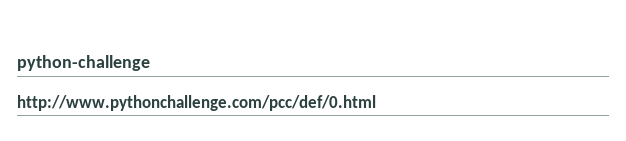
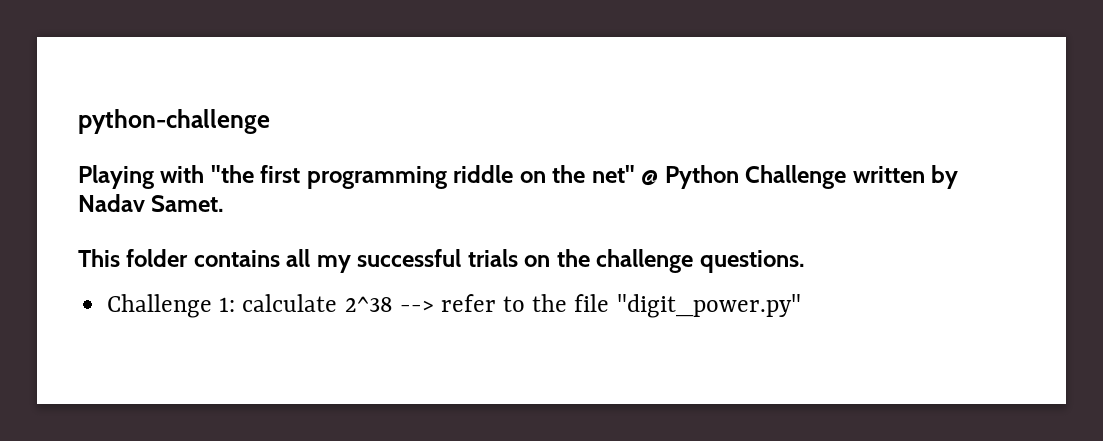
- http://www.pythonchallenge.com/pcc/def/0.html
+ Playing with "the first programming riddle on the net" @ Python Challenge written by Nadav Samet.
+ This folder contains all my successful trials on the challenge questions.
+ Challenge 1: calculate 2^38 --> refer to the file "digit_power.py"

